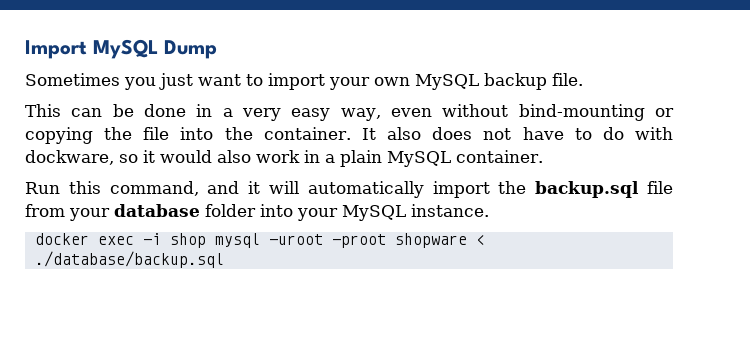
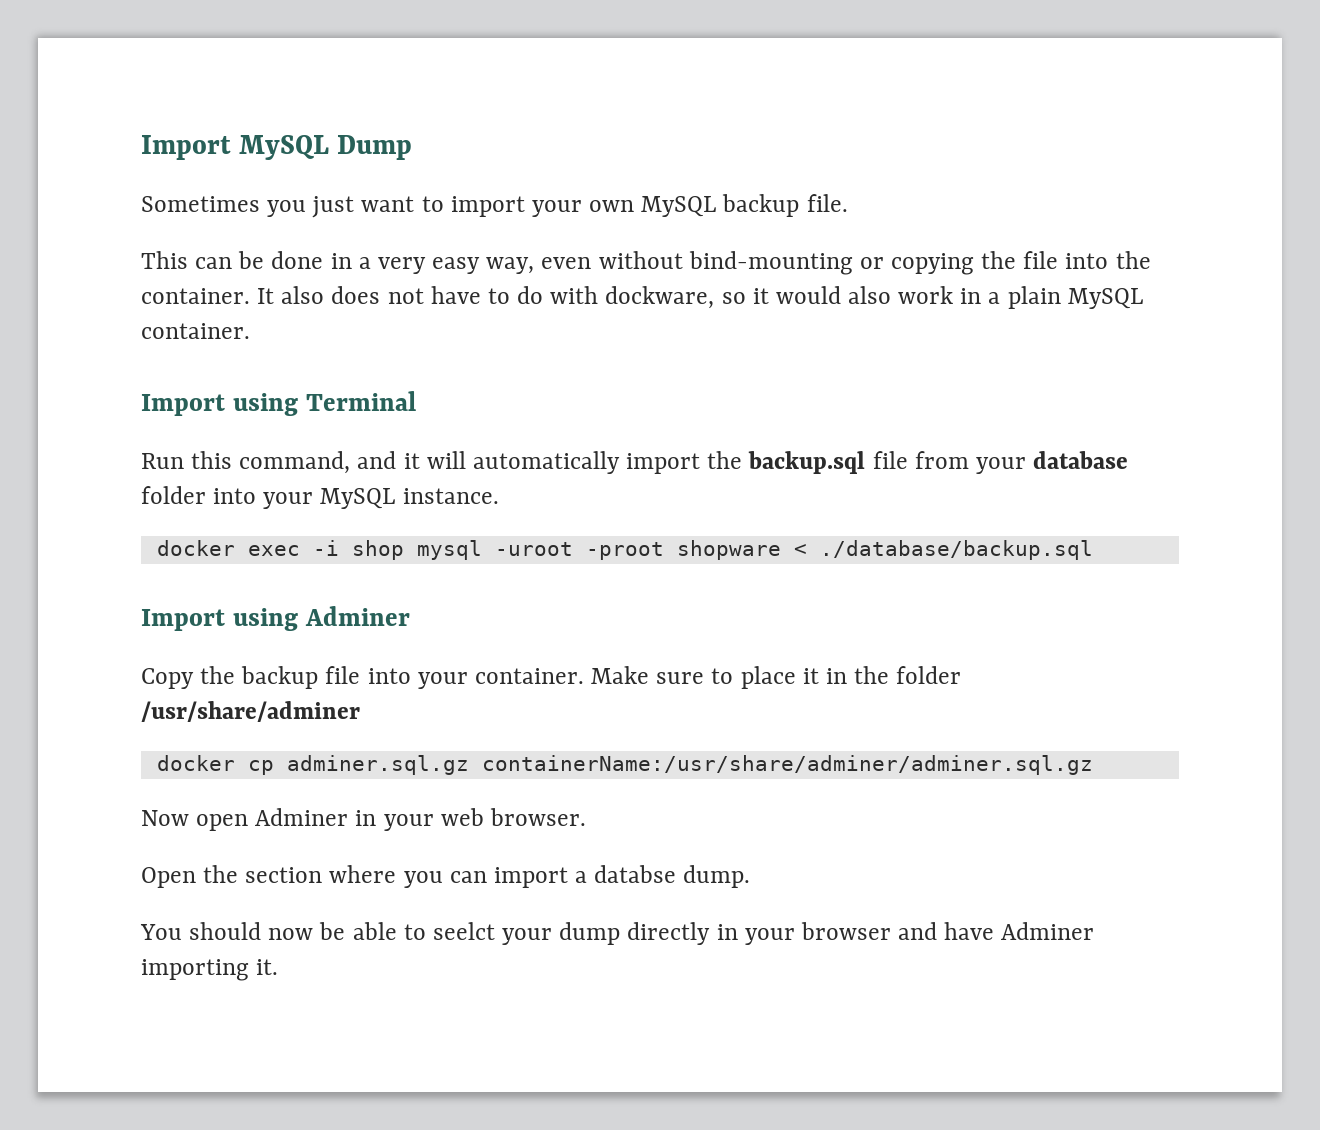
+ Import using Terminal
+ Import using Adminer
+ Copy the backup file into your container. Make sure to place it in the folder /usr/share/adminer
+ docker cp adminer.sql.gz containerName:/usr/share/adminer/adminer.sql.gz
+ Now open Adminer in your web browser.
+ Open the section where you can import a databse dump.
+ You should now be able to seelct your dump directly in your browser and have Adminer importing it.

